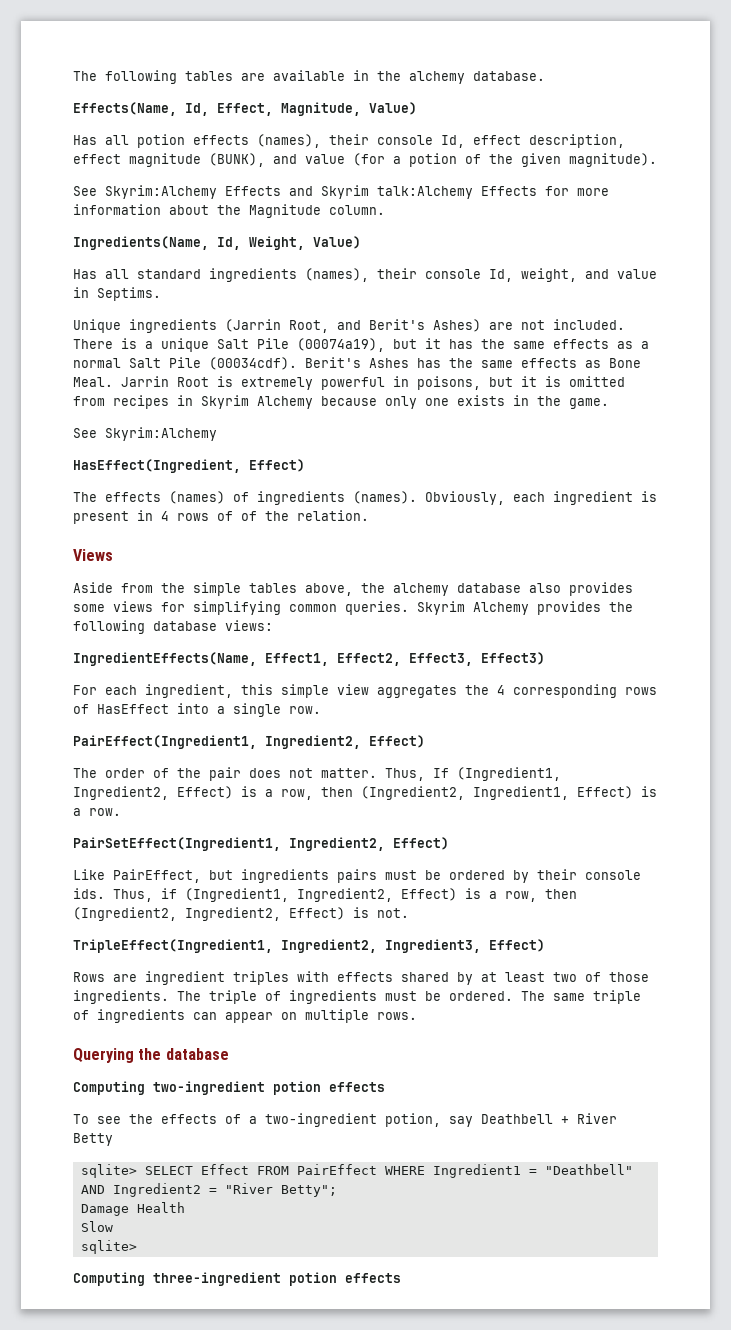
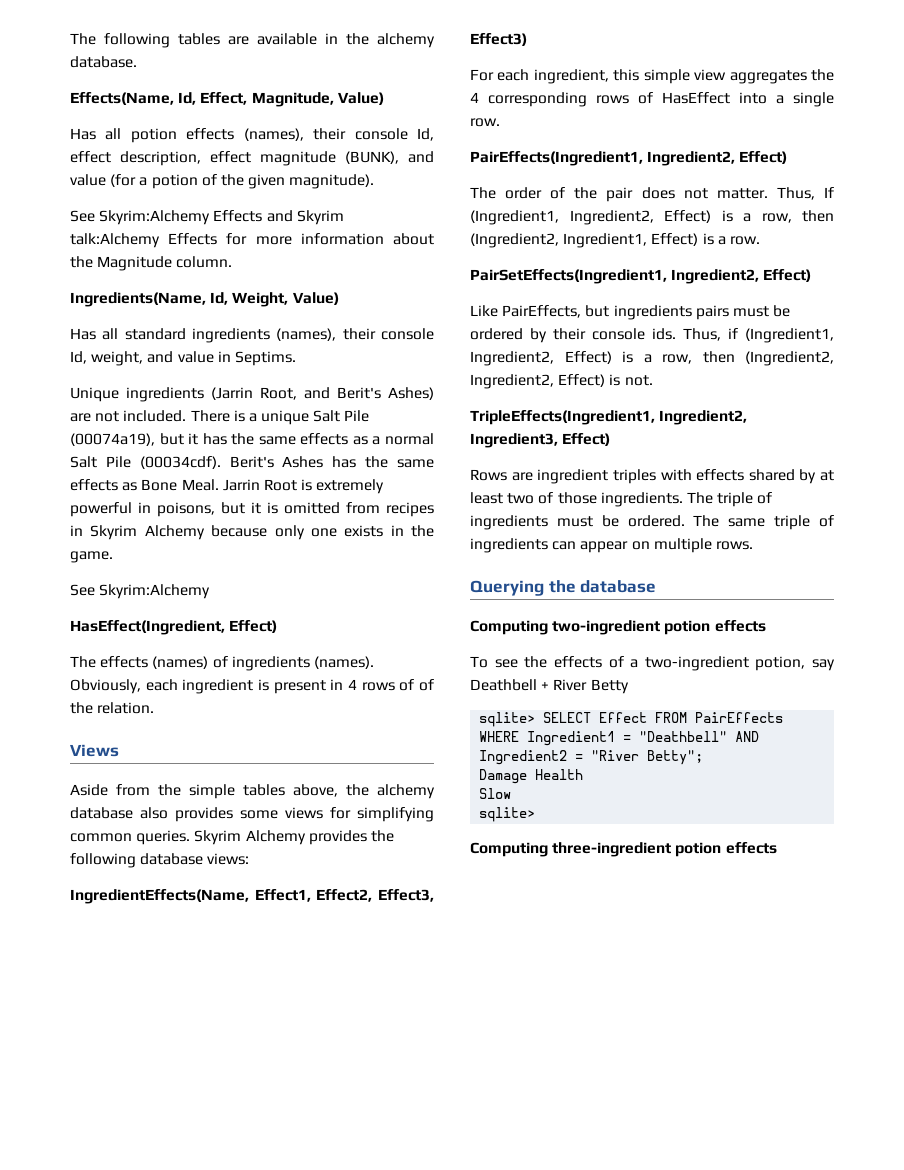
- PairEffect(Ingredient1, Ingredient2, Effect)
+ PairEffects(Ingredient1, Ingredient2, Effect)
- PairSetEffect(Ingredient1, Ingredient2, Effect)
+ PairSetEffects(Ingredient1, Ingredient2, Effect)
- Like PairEffect, but ingredients pairs must be ordered by their console ids.
+ Like PairEffects, but ingredients pairs must be ordered by their console ids.
- TripleEffect(Ingredient1, Ingredient2, Ingredient3, Effect)
+ TripleEffects(Ingredient1, Ingredient2, Ingredient3, Effect)
- sqlite> SELECT Effect FROM PairEffect WHERE Ingredient1 = "Deathbell" AND Ingredient2 = "River Betty";
+ sqlite> SELECT Effect FROM PairEffects WHERE Ingredient1 = "Deathbell" AND Ingredient2 = "River Betty";

